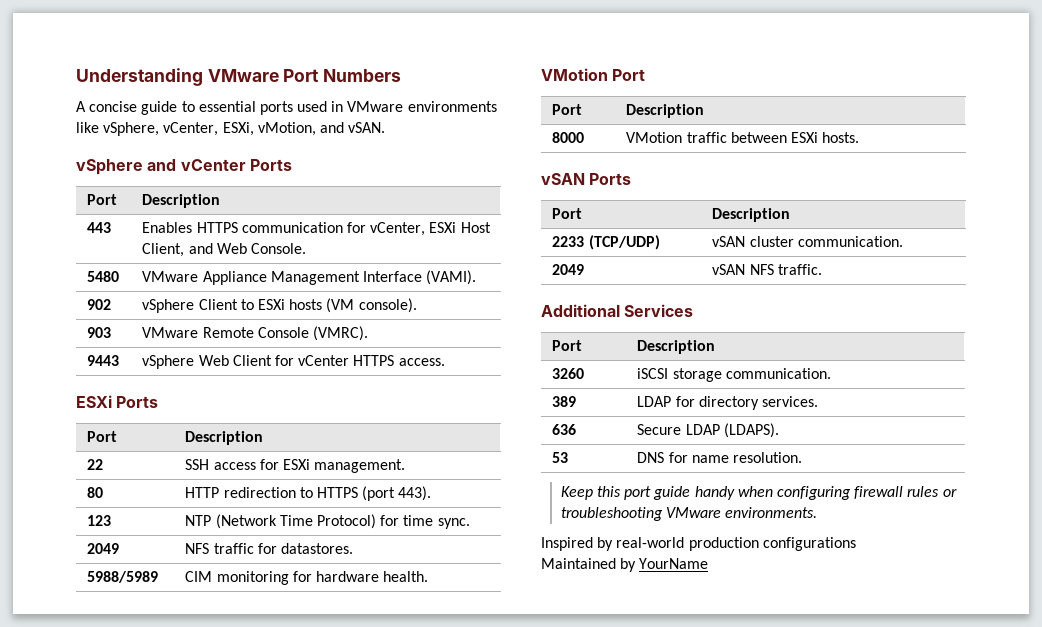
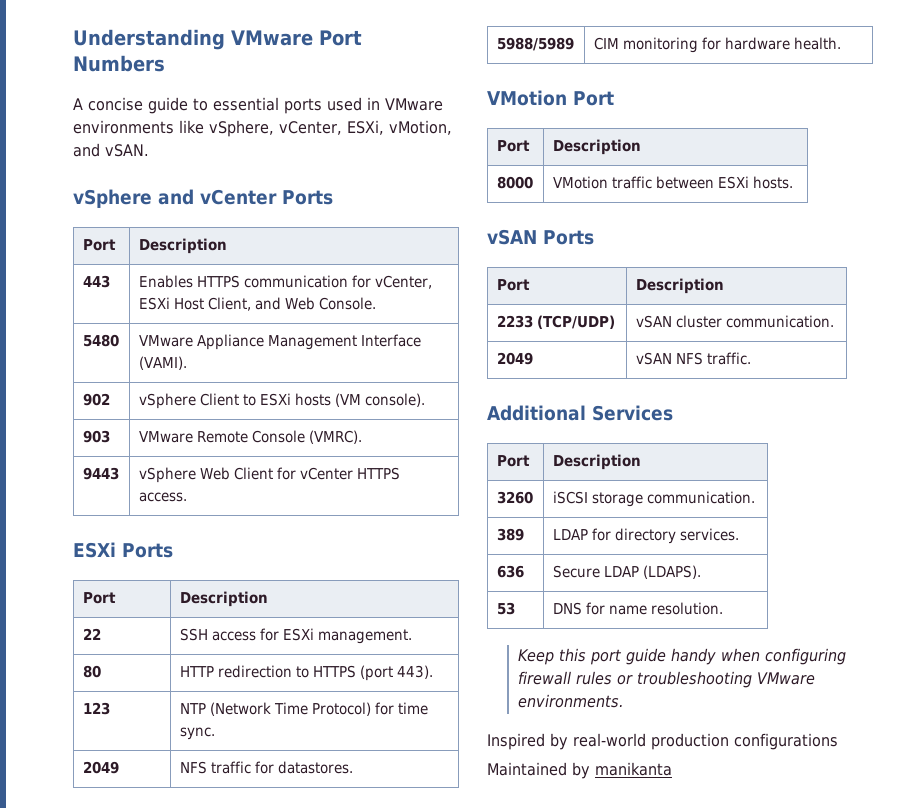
- Maintained by YourName
+ Maintained by manikanta

